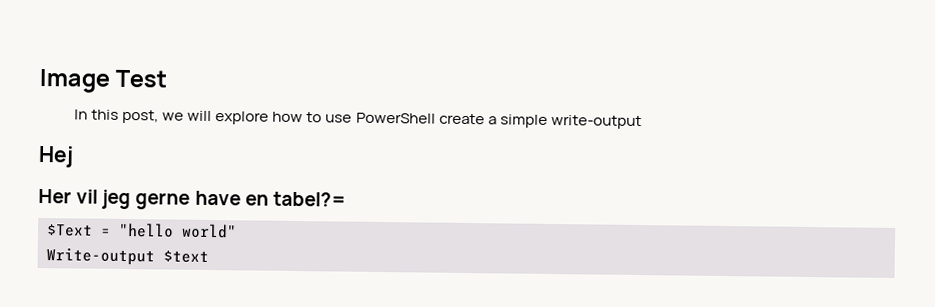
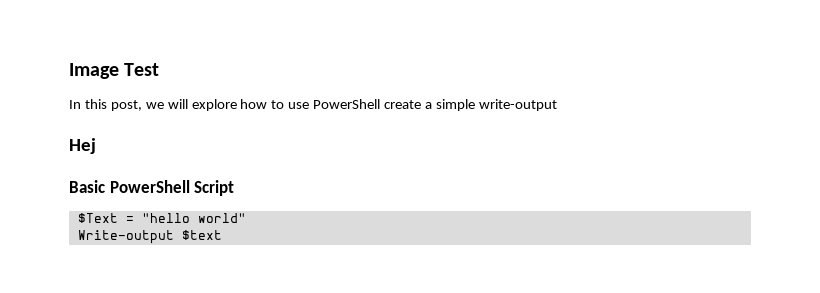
- Her vil jeg gerne have en tabel?=
+ Basic PowerShell Script

